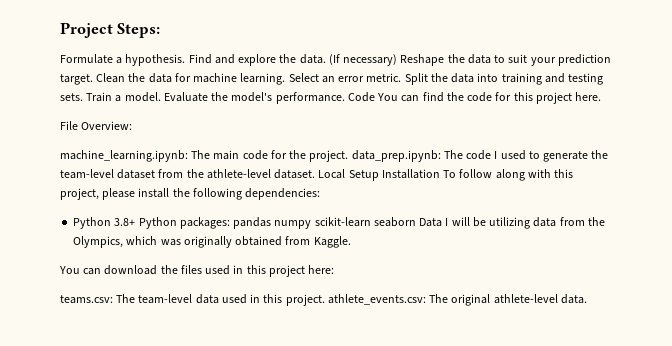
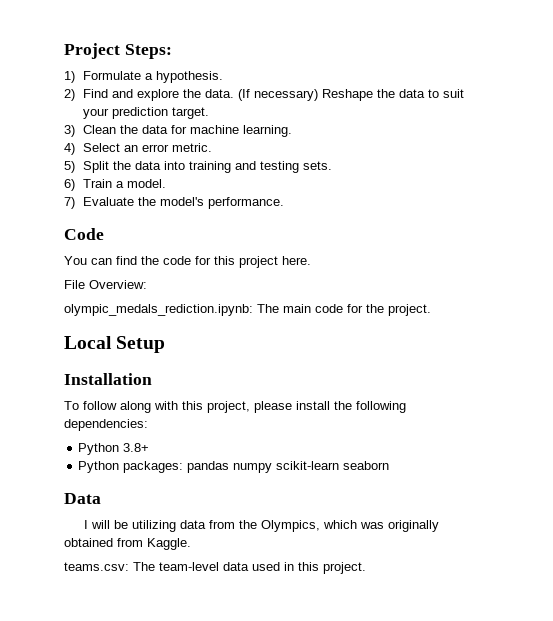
- Formulate a hypothesis. Find and explore the data.
+ 1) Formulate a hypothesis.
+ 2) Find and explore the data.
- (If necessary) Reshape the data to suit your prediction target. Clean the data for machine learning. Select an error metric. Split the data into training and testing sets. Train a model. Evaluate the model's performance. Code You can find the code for this project here.
+ (If necessary) Reshape the data to suit your prediction target.
+ 3) Clean the data for machine learning.
+ 4) Select an error metric.
+ 5) Split the data into training and testing sets.
+ 6) Train a model.
+ 7) Evaluate the model's performance.
+ Code
+ You can find the code for this project here.
- machine_learning.ipynb: The main code for the project. data_prep.ipynb: The code I used to generate the team-level dataset from the athlete-level dataset. Local Setup Installation To follow along with this project, please install the following dependencies:
+ olympic_medals_rediction.ipynb: The main code for the project.
+ Local Setup
+ Installation
+ To follow along with this project, please install the following dependencies:
- Python 3.8+ Python packages: pandas numpy scikit-learn seaborn Data I will be utilizing data from the Olympics, which was originally obtained from Kaggle.
+ Python 3.8+
+ Python packages: pandas numpy scikit-learn seaborn
+ Data
+ I will be utilizing data from the Olympics, which was originally obtained from Kaggle.
- You can download the files used in this project here:
- teams.csv: The team-level data used in this project. athlete_events.csv: The original athlete-level data.
+ teams.csv: The team-level data used in this project.

